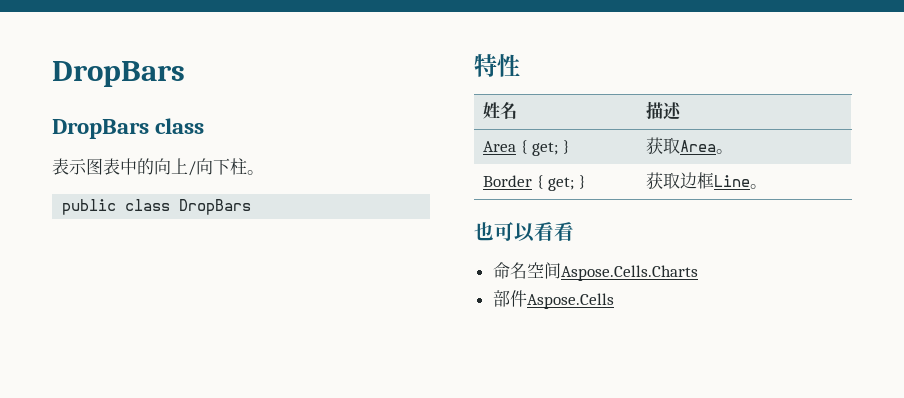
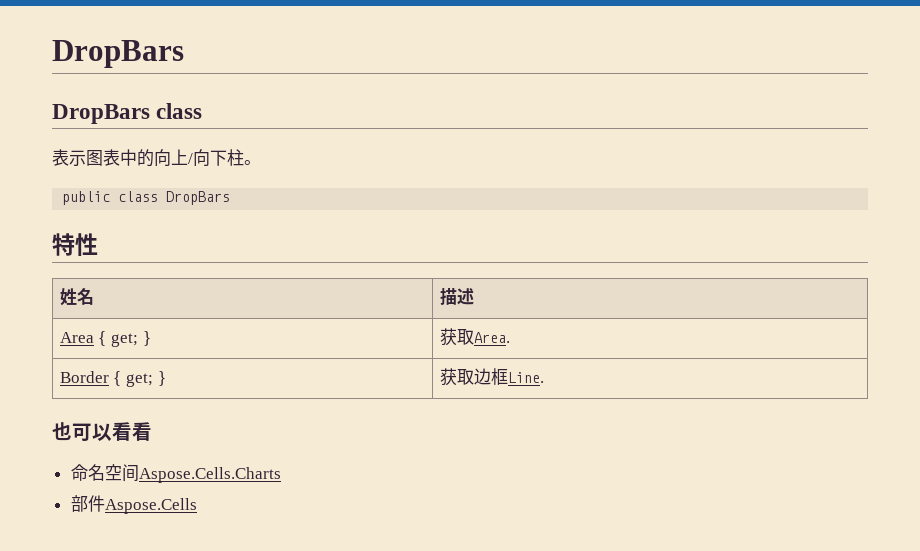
- Area { get; } | 获取Area。
+ Area { get; } | 获取Area.
- Border { get; } | 获取边框Line。
+ Border { get; } | 获取边框Line.

